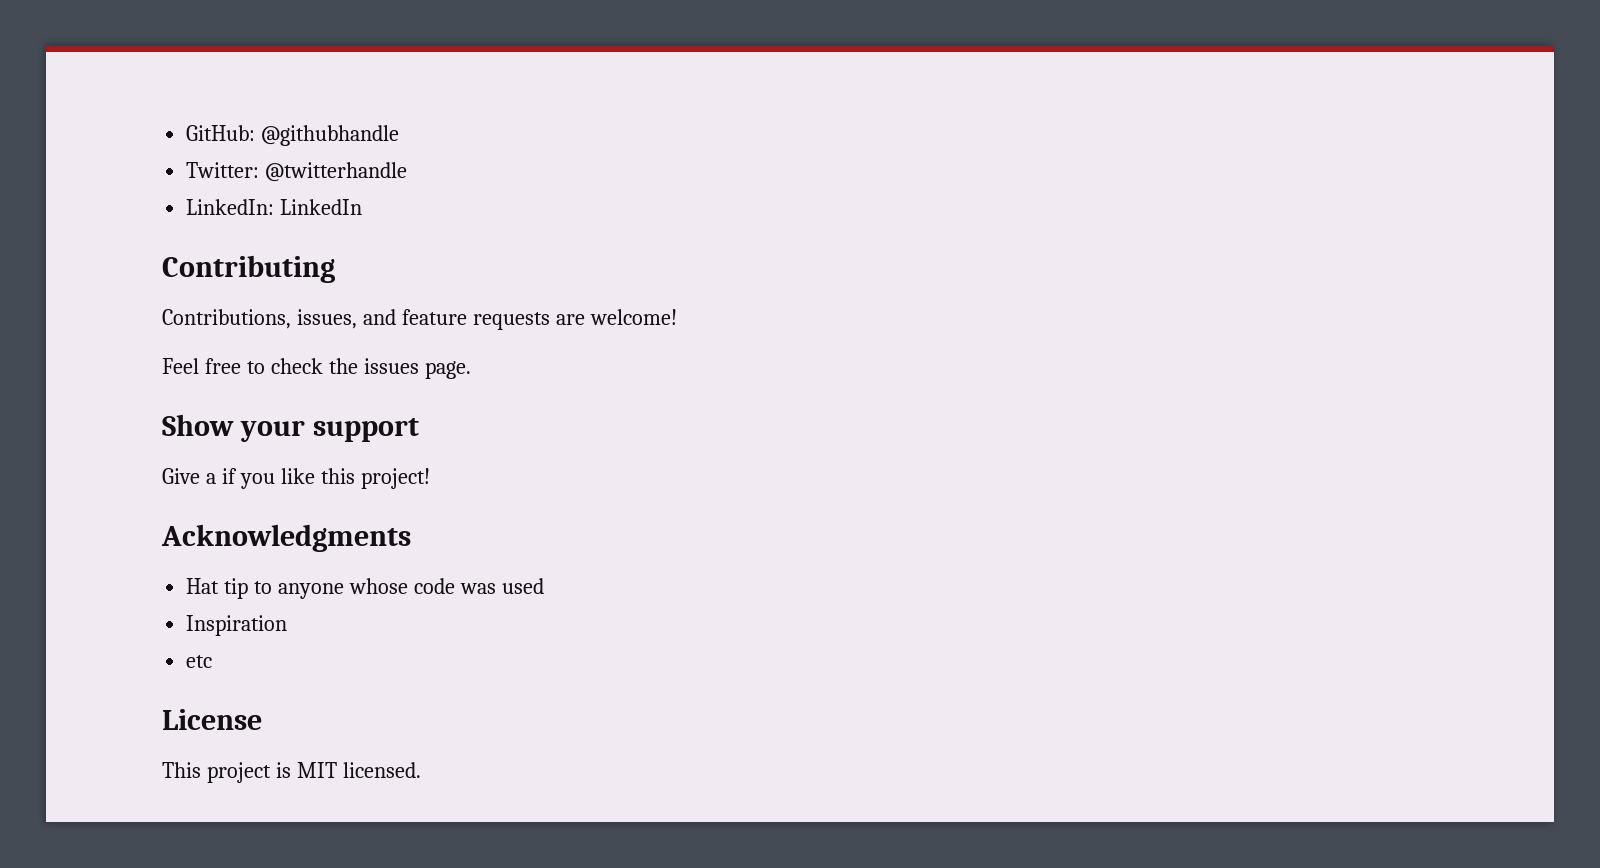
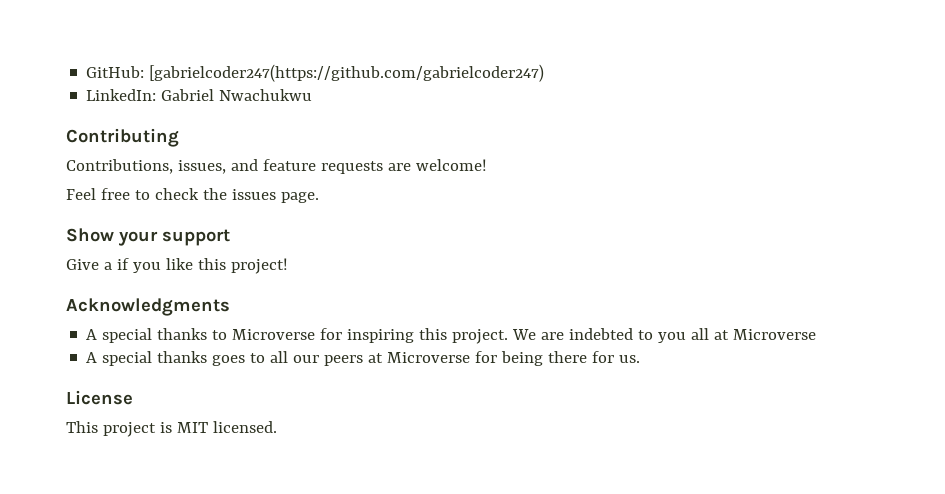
- GitHub: @githubhandle
- Twitter: @twitterhandle
+ GitHub: [gabrielcoder247(https://github.com/gabrielcoder247)
- LinkedIn: LinkedIn
+ LinkedIn: Gabriel Nwachukwu
- Hat tip to anyone whose code was used
- Inspiration
- etc
+ A special thanks to Microverse for inspiring this project. We are indebted to you all at Microverse
+ A special thanks goes to all our peers at Microverse for being there for us.

